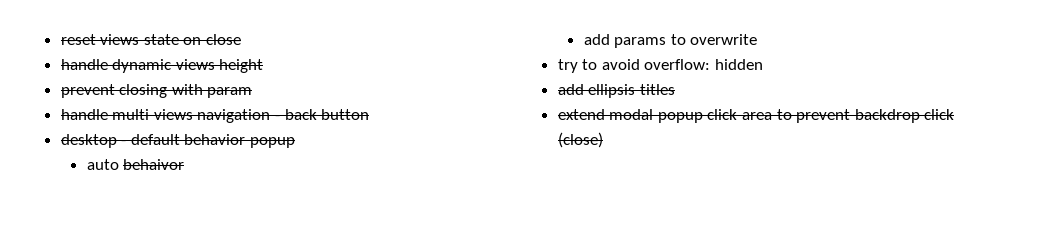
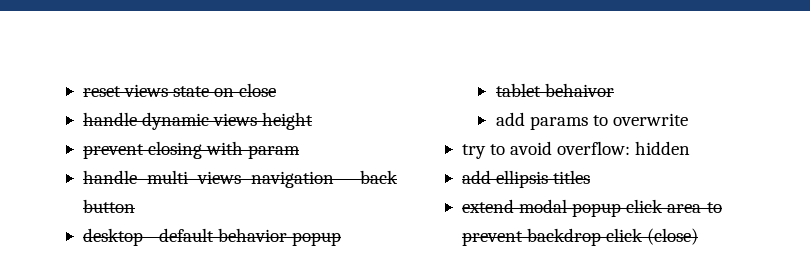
- auto behaivor
+ tablet behaivor

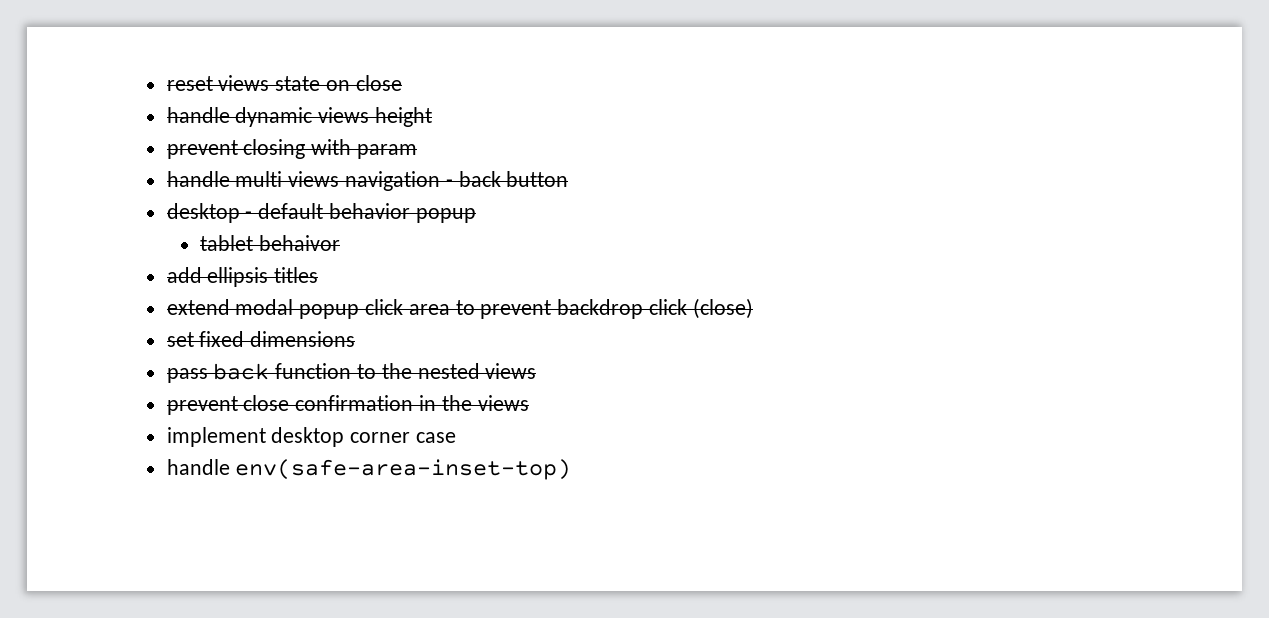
- add params to overwrite
- try to avoid overflow: hidden
+ set fixed dimensions
+ pass back function to the nested views
+ prevent close confirmation in the views
+ implement desktop corner case
+ handle env(safe-area-inset-top)

